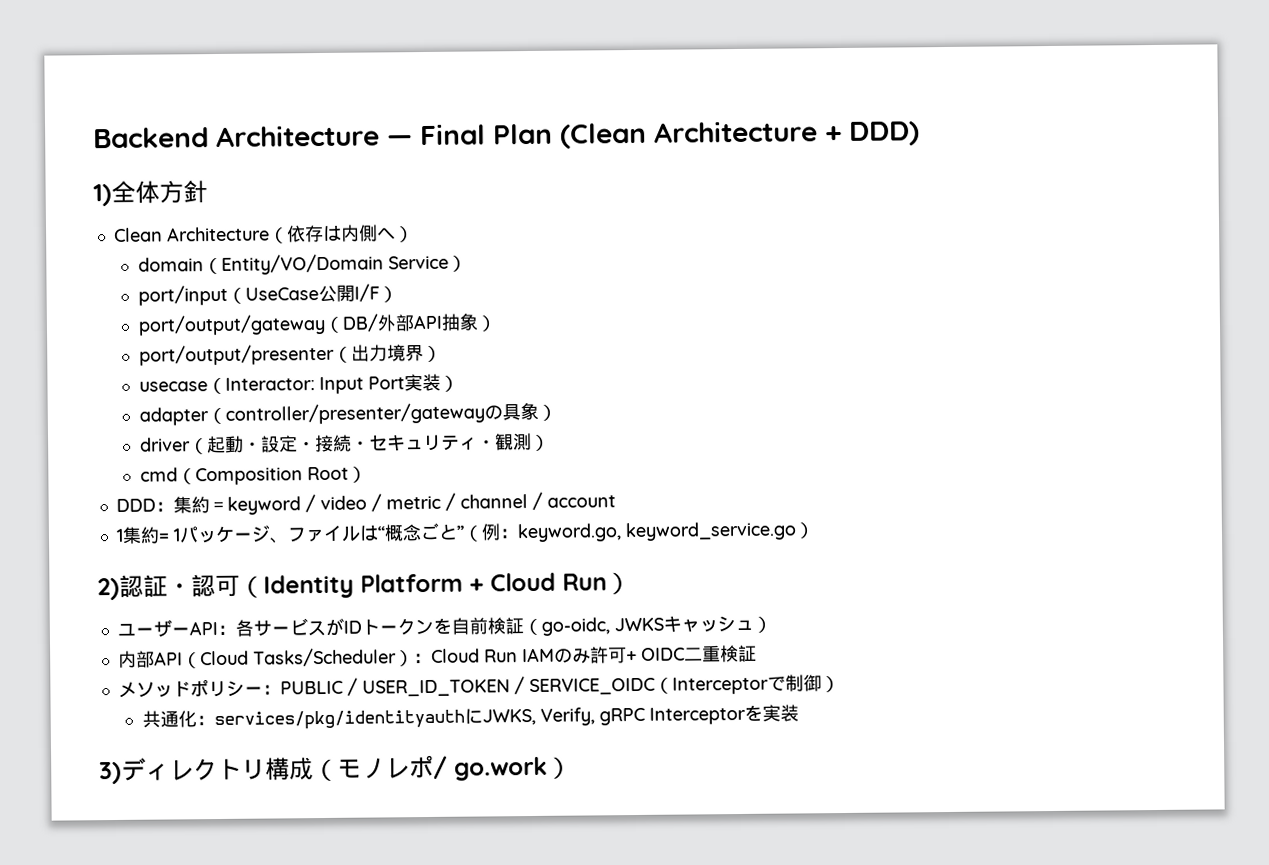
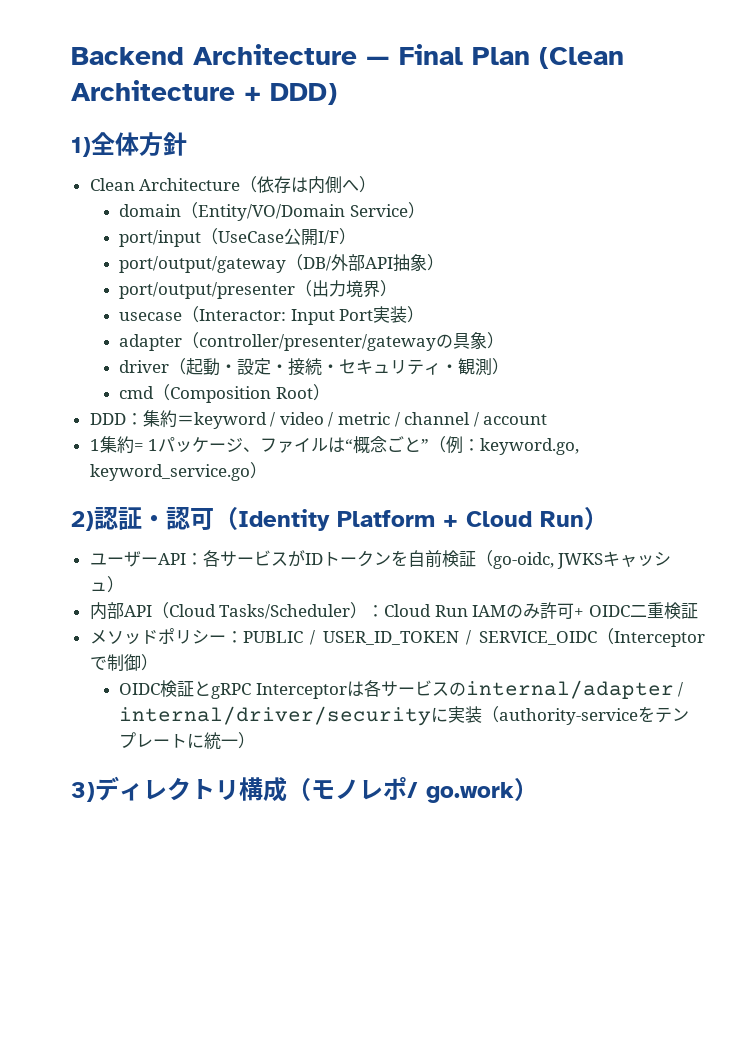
- 共通化：services/pkg/identityauthにJWKS, Verify, gRPC Interceptorを実装
+ OIDC検証とgRPC Interceptorは各サービスのinternal/adapter / internal/driver/securityに実装（authority-serviceをテンプレートに統一）

